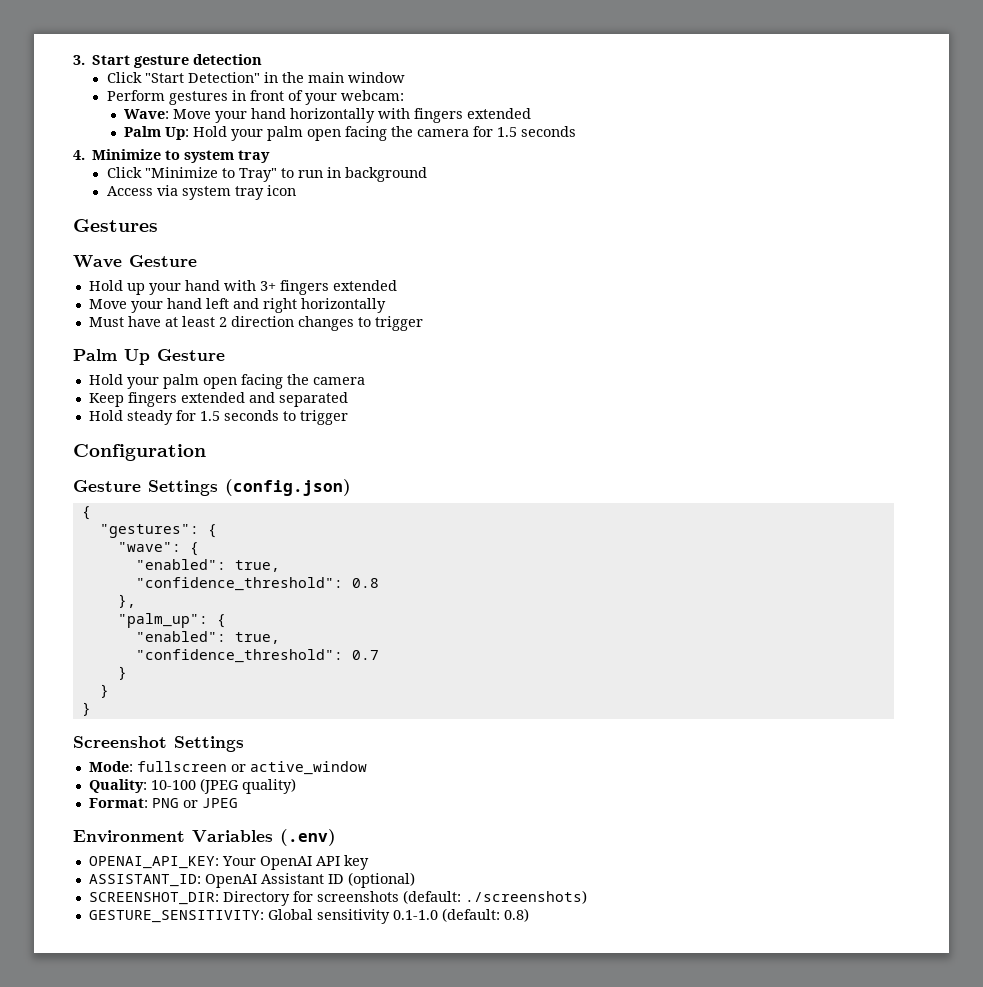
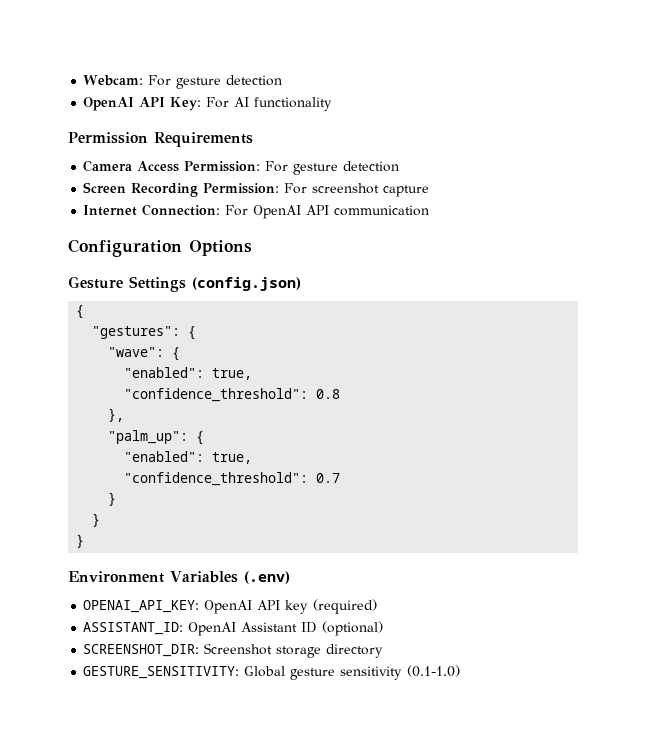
- 3. Start gesture detection
- Click "Start Detection" in the main window
- Perform gestures in front of your webcam:
- Wave: Move your hand horizontally with fingers extended
- Palm Up: Hold your palm open facing the camera for 1.5 seconds
- 4. Minimize to system tray
- Click "Minimize to Tray" to run in background
- Access via system tray icon
- Gestures
- Wave Gesture
- Hold up your hand with 3+ fingers extended
- Move your hand left and right horizontally
- Must have at least 2 direction changes to trigger
- Palm Up Gesture
- Hold your palm open facing the camera
- Keep fingers extended and separated
- Hold steady for 1.5 seconds to trigger
+ Webcam: For gesture detection
+ OpenAI API Key: For AI functionality
+ Permission Requirements
+ Camera Access Permission: For gesture detection
+ Screen Recording Permission: For screenshot capture
+ Internet Connection: For OpenAI API communication
- Configuration
+ Configuration Options
- Screenshot Settings
- Mode: fullscreen or active_window
- Quality: 10-100 (JPEG quality)
- Format: PNG or JPEG
- OPENAI_API_KEY: Your OpenAI API key
+ OPENAI_API_KEY: OpenAI API key (required)
- SCREENSHOT_DIR: Directory for screenshots (default: ./screenshots)
- GESTURE_SENSITIVITY: Global sensitivity 0.1-1.0 (default: 0.8)
+ SCREENSHOT_DIR: Screenshot storage directory
+ GESTURE_SENSITIVITY: Global gesture sensitivity (0.1-1.0)

